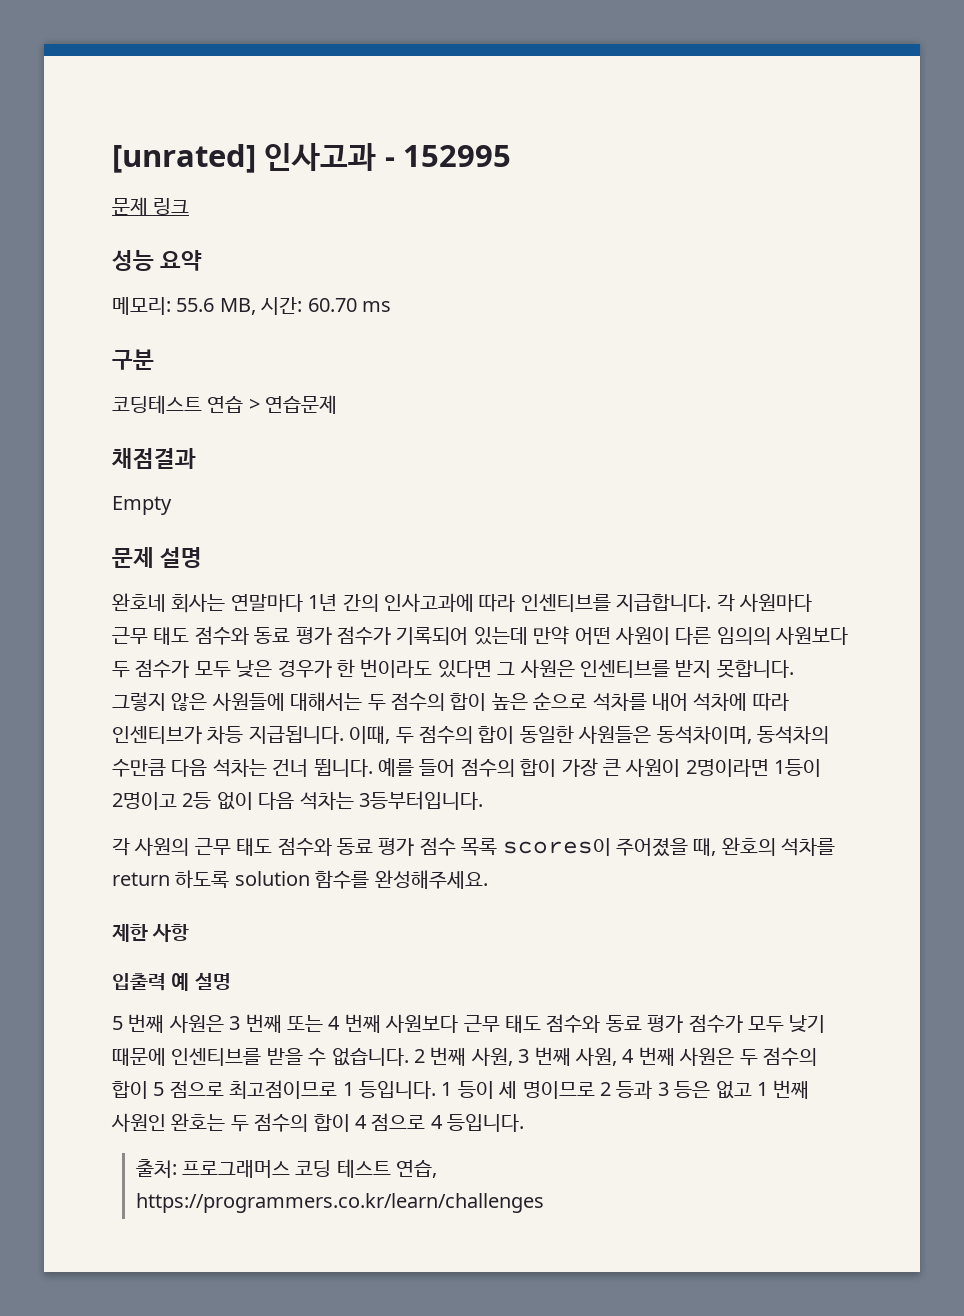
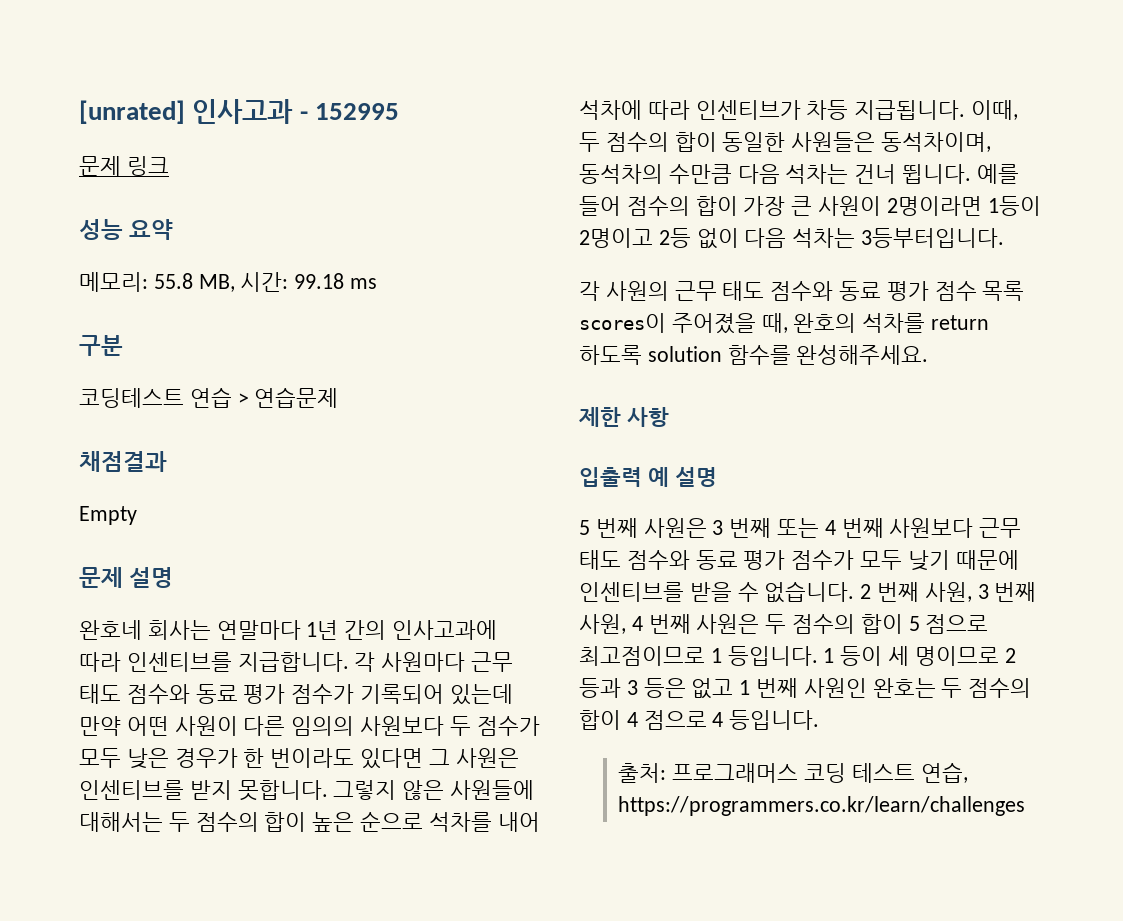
- 메모리: 55.6 MB, 시간: 60.70 ms
+ 메모리: 55.8 MB, 시간: 99.18 ms

